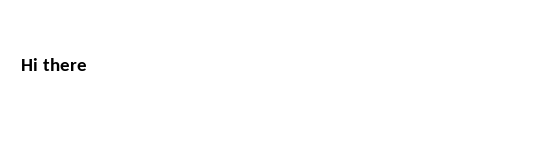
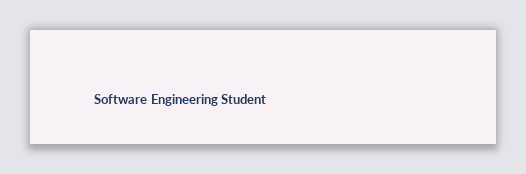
- Hi there
+ Software Engineering Student

